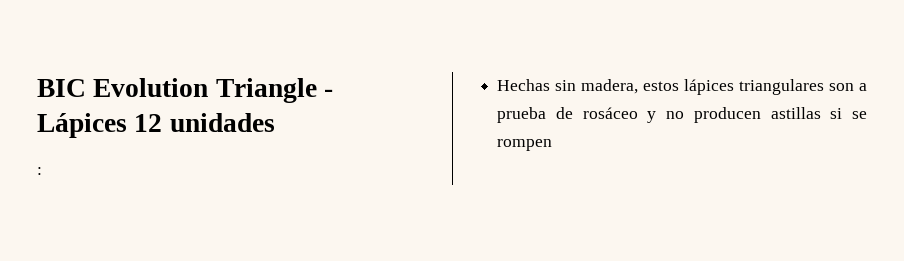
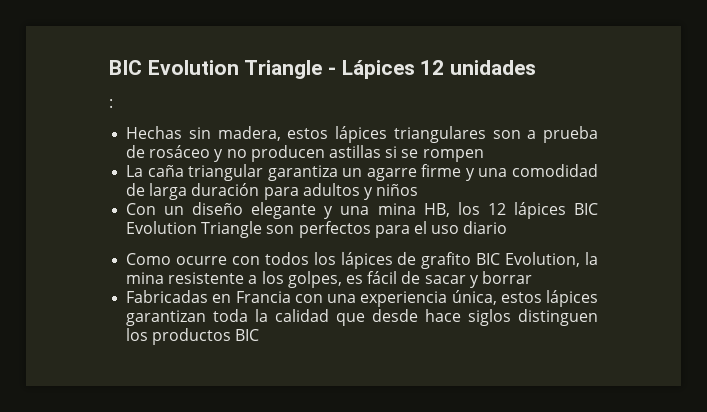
+ La caña triangular garantiza un agarre firme y una comodidad de larga duración para adultos y niños
+ Con un diseño elegante y una mina HB, los 12 lápices BIC Evolution Triangle son perfectos para el uso diario
+ Como ocurre con todos los lápices de grafito BIC Evolution, la mina resistente a los golpes, es fácil de sacar y borrar
+ Fabricadas en Francia con una experiencia única, estos lápices garantizan toda la calidad que desde hace siglos distinguen los productos BIC

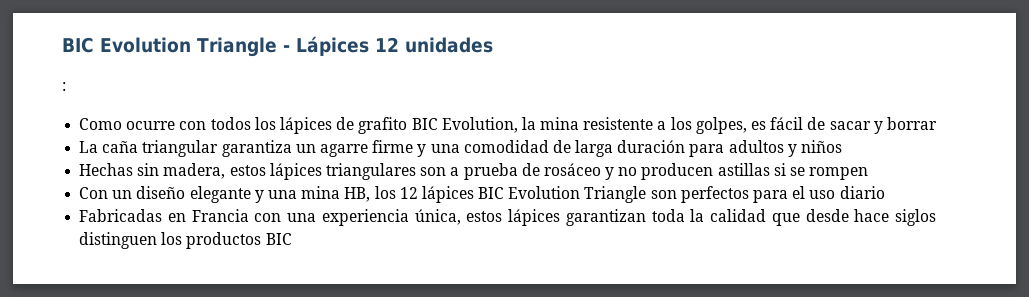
- Hechas sin madera, estos lápices triangulares son a prueba de rosáceo y no producen astillas si se rompen
- La caña triangular garantiza un agarre firme y una comodidad de larga duración para adultos y niños
- Con un diseño elegante y una mina HB, los 12 lápices BIC Evolution Triangle son perfectos para el uso diario
+ La caña triangular garantiza un agarre firme y una comodidad de larga duración para adultos y niños
+ Hechas sin madera, estos lápices triangulares son a prueba de rosáceo y no producen astillas si se rompen
+ Con un diseño elegante y una mina HB, los 12 lápices BIC Evolution Triangle son perfectos para el uso diario

